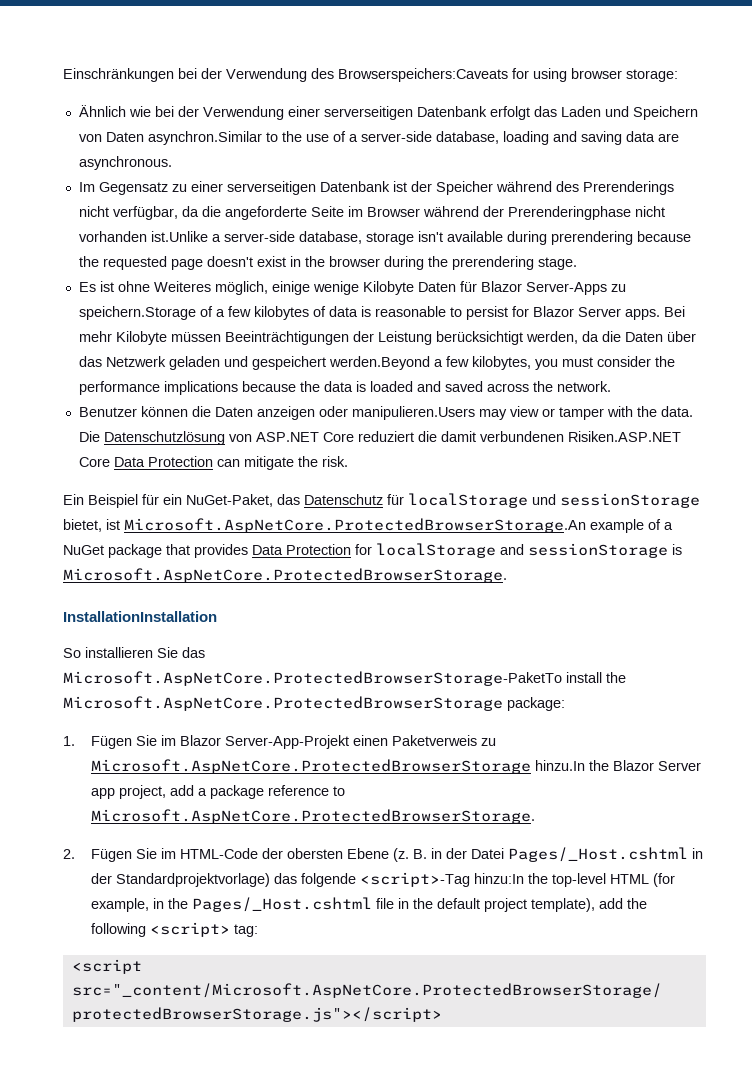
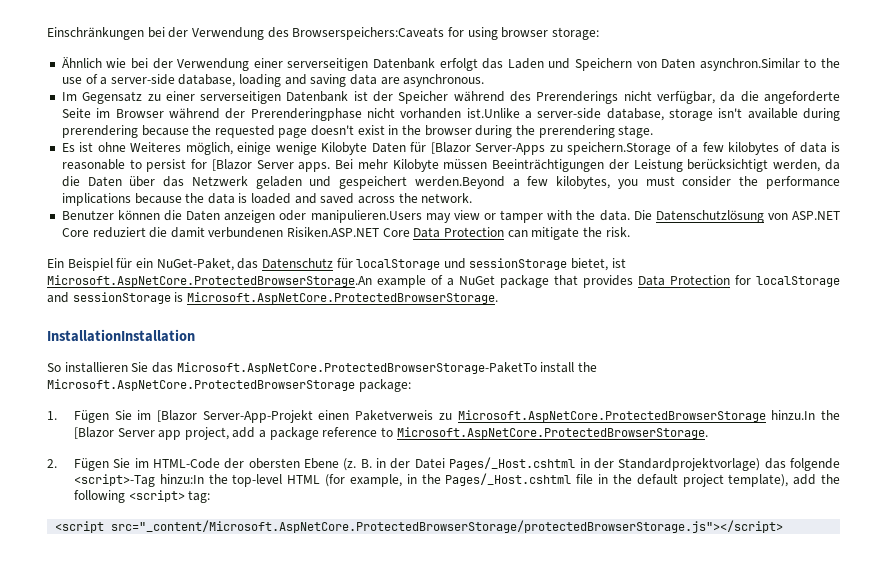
- Es ist ohne Weiteres möglich, einige wenige Kilobyte Daten für Blazor Server-Apps zu speichern.Storage of a few kilobytes of data is reasonable to persist for Blazor Server apps.
+ Es ist ohne Weiteres möglich, einige wenige Kilobyte Daten für [Blazor Server-Apps zu speichern.Storage of a few kilobytes of data is reasonable to persist for [Blazor Server apps.
- 1. Fügen Sie im Blazor Server-App-Projekt einen Paketverweis zu Microsoft.AspNetCore.ProtectedBrowserStorage hinzu.In the Blazor Server app project, add a package reference to Microsoft.AspNetCore.ProtectedBrowserStorage.
+ 1. Fügen Sie im [Blazor Server-App-Projekt einen Paketverweis zu Microsoft.AspNetCore.ProtectedBrowserStorage hinzu.In the [Blazor Server app project, add a package reference to Microsoft.AspNetCore.ProtectedBrowserStorage.

